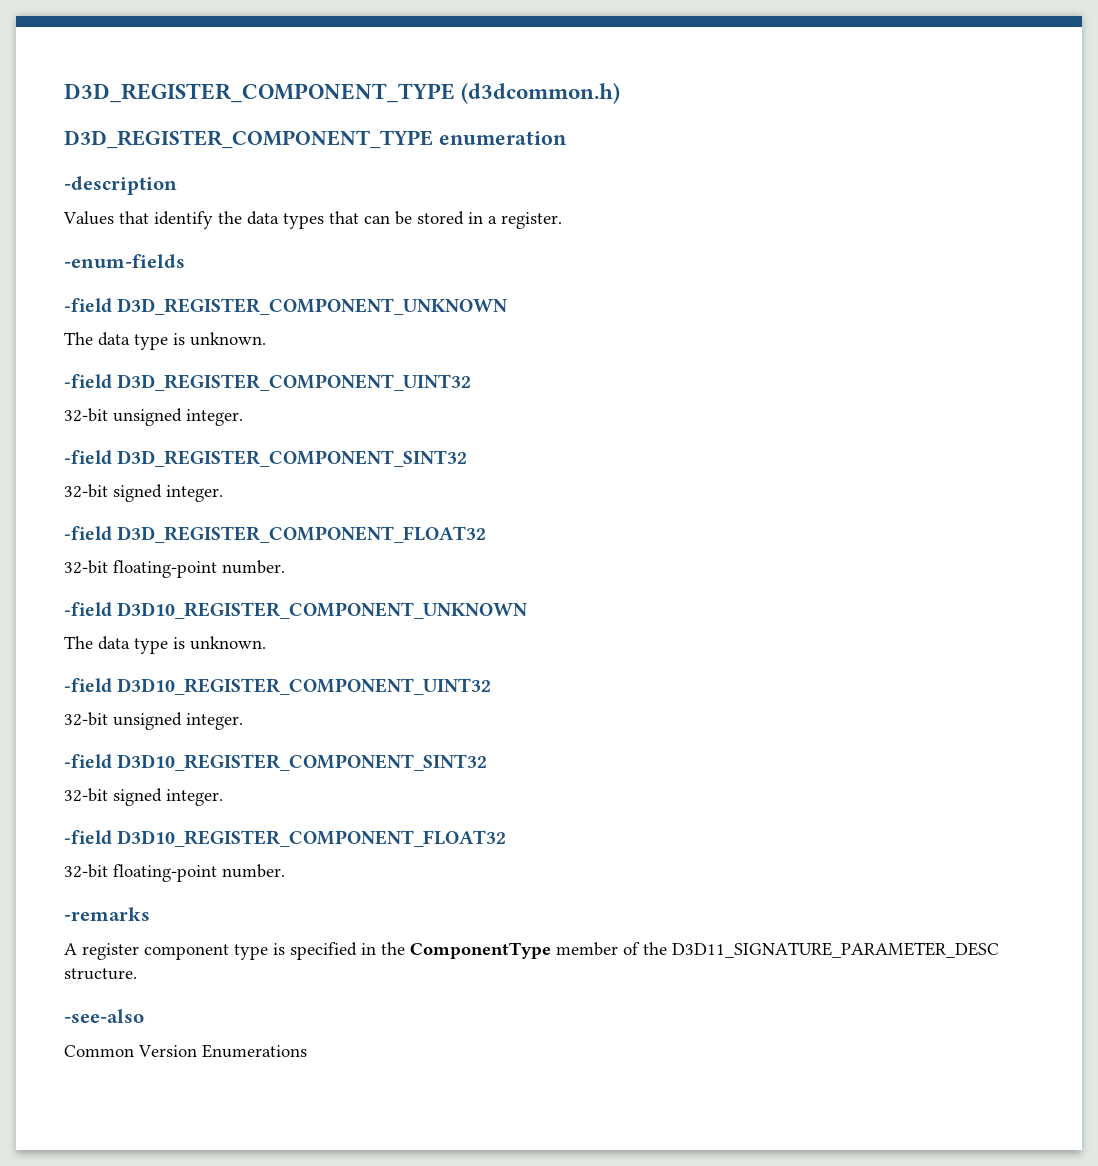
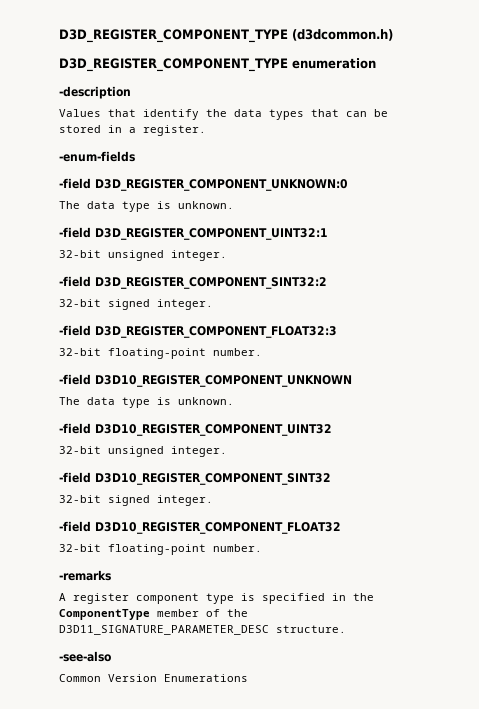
- -field D3D_REGISTER_COMPONENT_UNKNOWN
+ -field D3D_REGISTER_COMPONENT_UNKNOWN:0
  The data type is unknown.
- -field D3D_REGISTER_COMPONENT_UINT32
+ -field D3D_REGISTER_COMPONENT_UINT32:1
  32-bit unsigned integer.
- -field D3D_REGISTER_COMPONENT_SINT32
+ -field D3D_REGISTER_COMPONENT_SINT32:2
  32-bit signed integer.
- -field D3D_REGISTER_COMPONENT_FLOAT32
+ -field D3D_REGISTER_COMPONENT_FLOAT32:3

